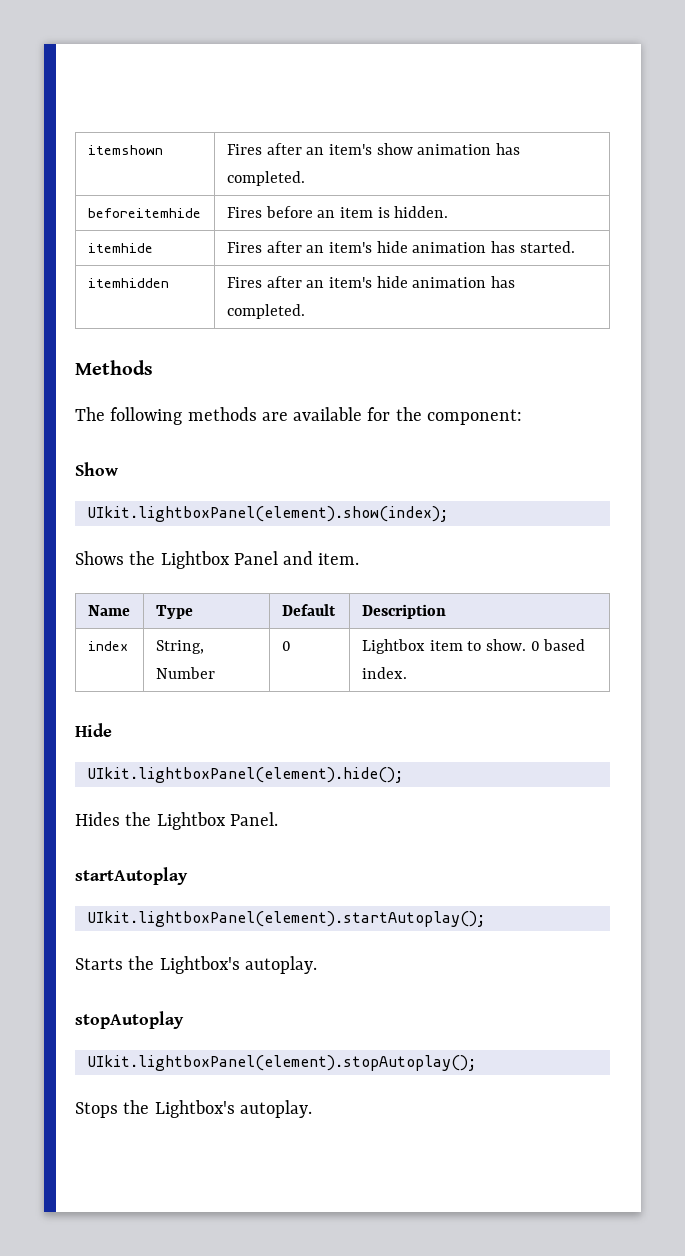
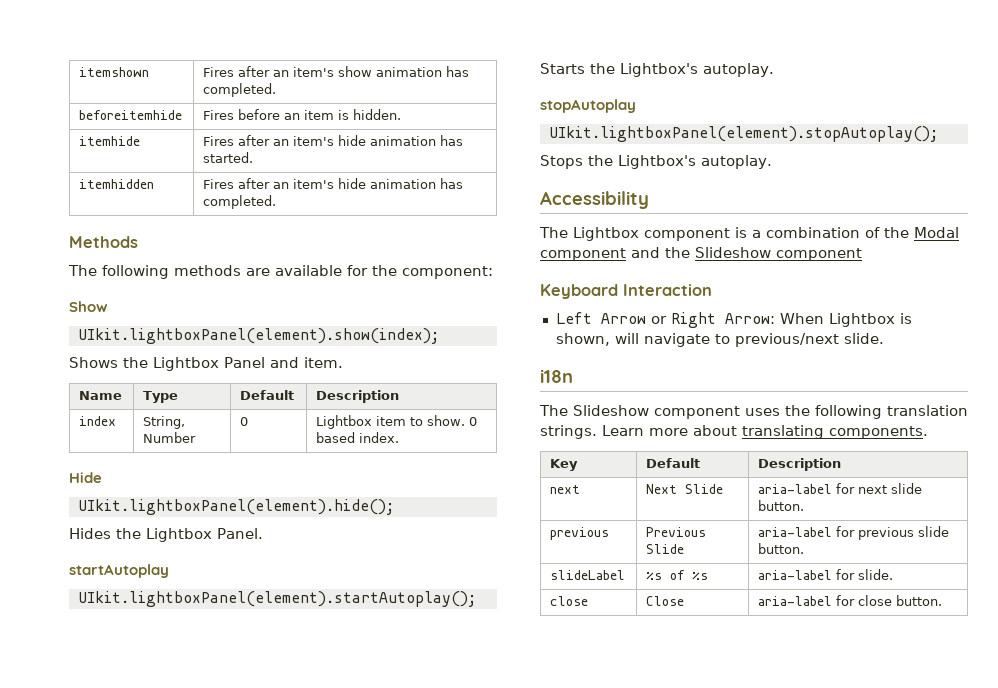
+ Accessibility
+ The Lightbox component is a combination of the Modal component and the Slideshow component
+ Keyboard Interaction
+ Left Arrow or Right Arrow: When Lightbox is shown, will navigate to previous/next slide.
+ i18n
+ The Slideshow component uses the following translation strings. Learn more about translating components.
+ Key | Default | Description
+ next | Next Slide | aria-label for next slide button.
+ previous | Previous Slide | aria-label for previous slide button.
+ slideLabel | %s of %s | aria-label for slide.
+ close | Close | aria-label for close button.

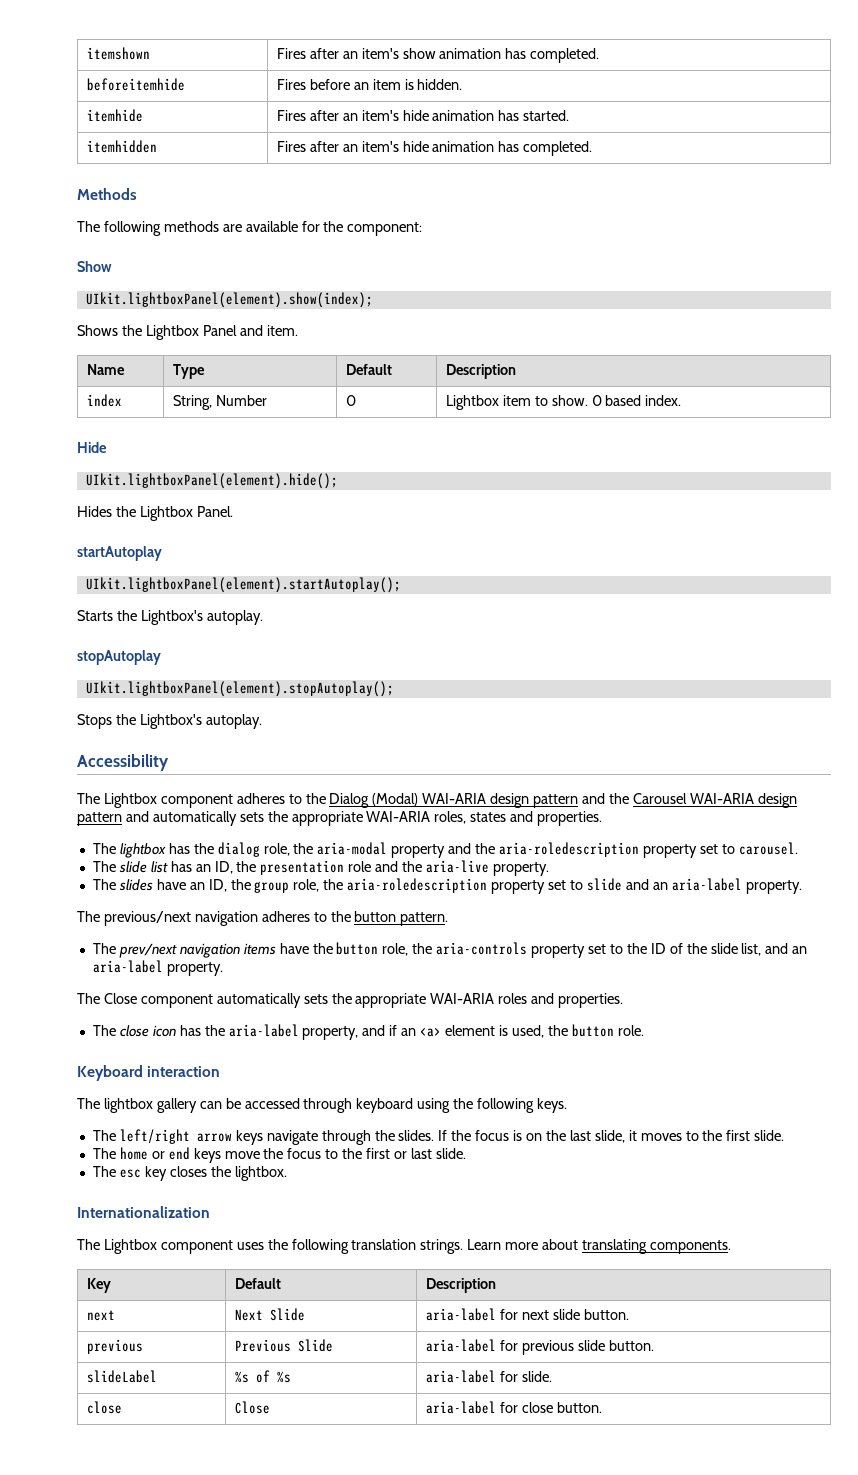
- The Lightbox component is a combination of the Modal component and the Slideshow component
- Keyboard Interaction
- Left Arrow or Right Arrow: When Lightbox is shown, will navigate to previous/next slide.
- i18n
- The Slideshow component uses the following translation strings.
+ The Lightbox component adheres to the Dialog (Modal) WAI-ARIA design pattern and the Carousel WAI-ARIA design pattern and automatically sets the appropriate WAI-ARIA roles, states and properties.
+ The lightbox has the dialog role, the aria-modal property and the aria-roledescription property set to carousel.
+ The slide list has an ID, the presentation role and the aria-live property.
+ The slides have an ID, the group role, the aria-roledescription property set to slide and an aria-label property.
+ The previous/next navigation adheres to the button pattern.
+ The prev/next navigation items have the button role, the aria-controls property set to the ID of the slide list, and an aria-label property.
+ The Close component automatically sets the appropriate WAI-ARIA roles and properties.
+ The close icon has the aria-label property, and if an <a> element is used, the button role.
+ Keyboard interaction
+ The lightbox gallery can be accessed through keyboard using the following keys.
+ The left/right arrow keys navigate through the slides. If the focus is on the last slide, it moves to the first slide.
+ The home or end keys move the focus to the first or last slide.
+ The esc key closes the lightbox.
+ Internationalization
+ The Lightbox component uses the following translation strings.

